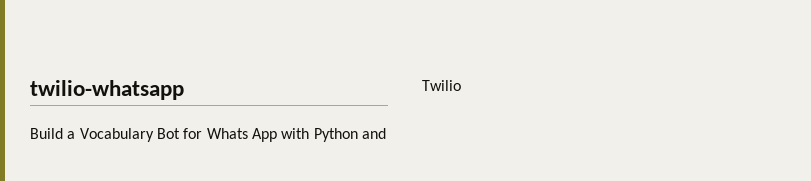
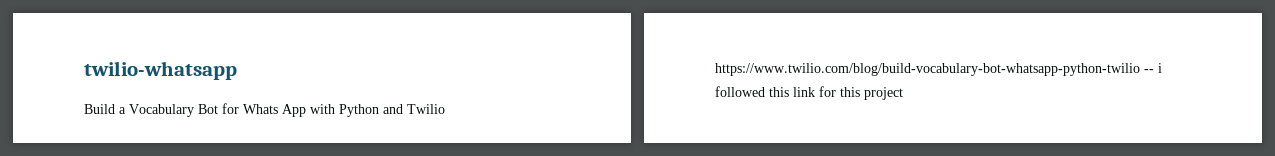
- Build a Vocabulary Bot for Whats App with Python and Twilio
+ Build a Vocabulary Bot for Whats App with Python and Twilio https://www.twilio.com/blog/build-vocabulary-bot-whatsapp-python-twilio -- i followed this link for this project

